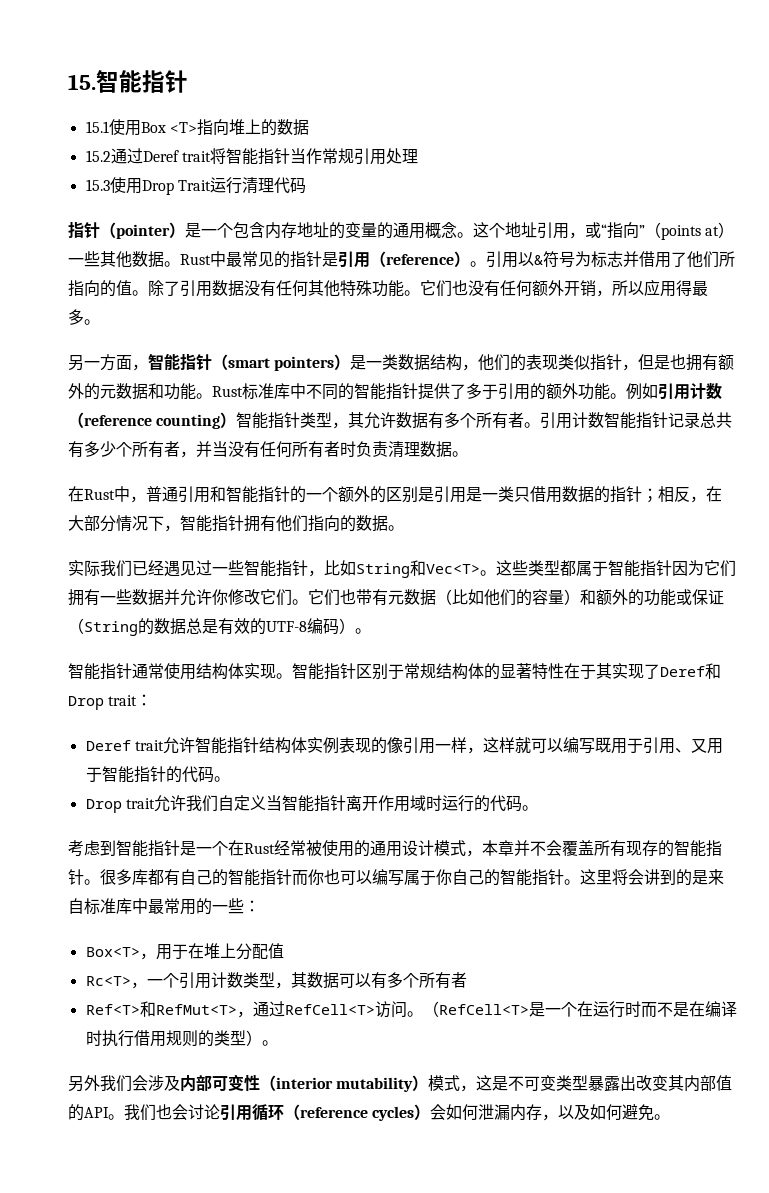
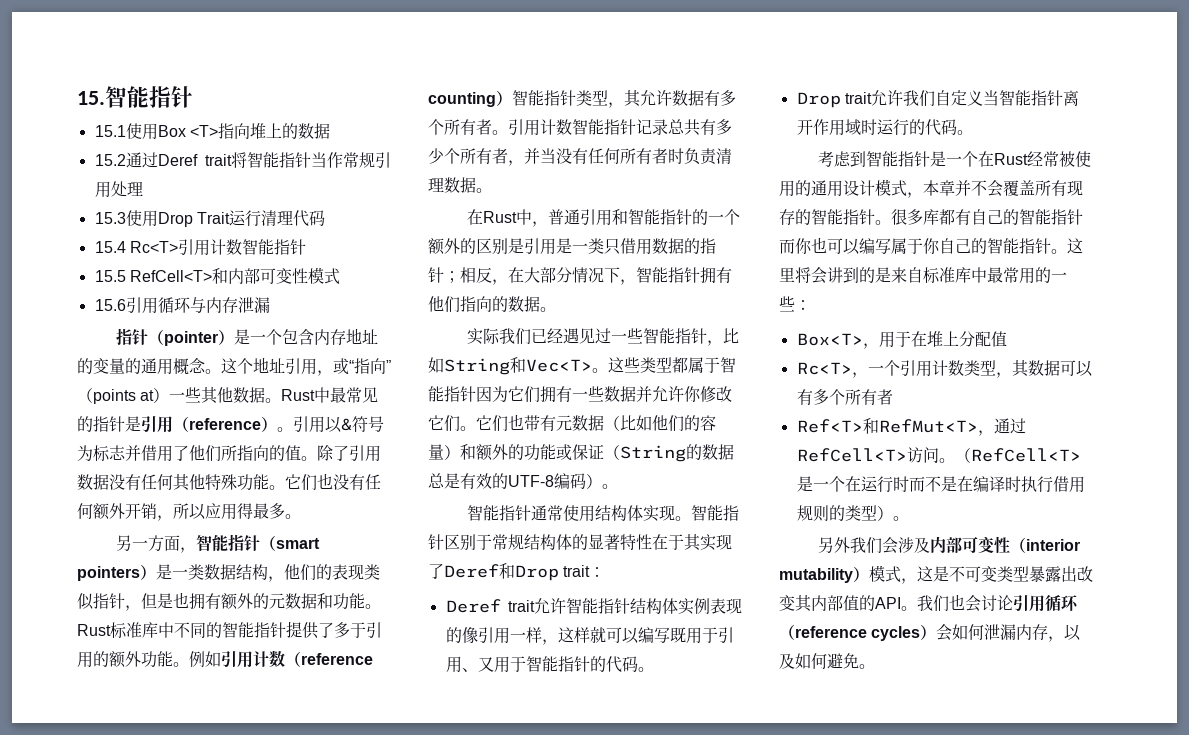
+ 15.4 Rc<T>引用计数智能指针
+ 15.5 RefCell<T>和内部可变性模式
+ 15.6引用循环与内存泄漏

